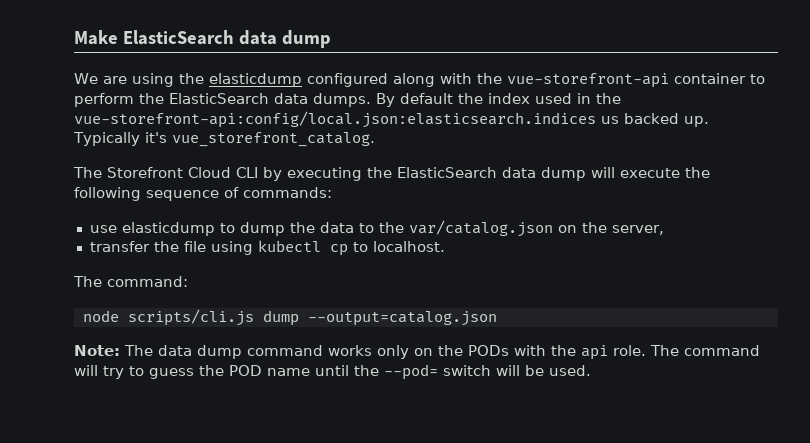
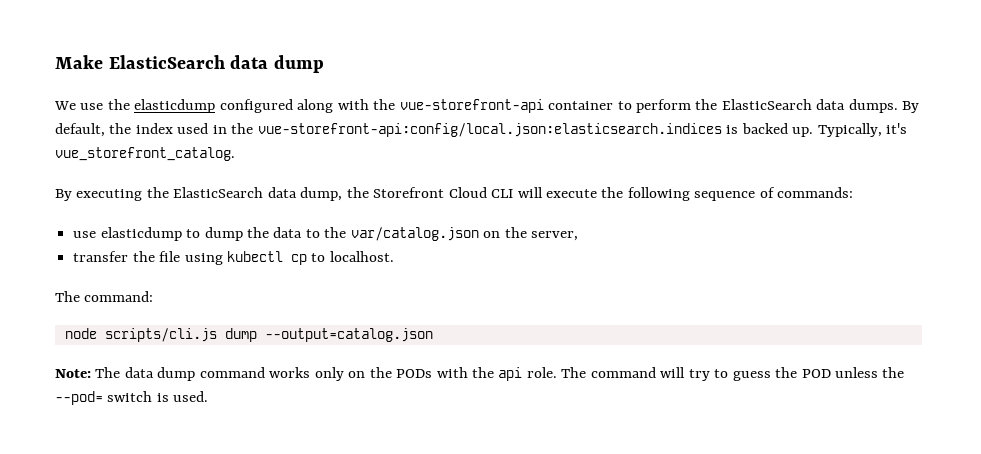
- We are using the elasticdump configured along with the vue-storefront-api container to perform the ElasticSearch data dumps.
+ We use the elasticdump configured along with the vue-storefront-api container to perform the ElasticSearch data dumps.
- By default the index used in the vue-storefront-api:config/local.json:elasticsearch.indices us backed up.
+ By default, the index used in the vue-storefront-api:config/local.json:elasticsearch.indices is backed up.
- Typically it's vue_storefront_catalog.
+ Typically, it's vue_storefront_catalog.
- The Storefront Cloud CLI by executing the ElasticSearch data dump will execute the following sequence of commands:
+ By executing the ElasticSearch data dump, the Storefront Cloud CLI will execute the following sequence of commands:
- The command will try to guess the POD name until the --pod= switch will be used.
+ The command will try to guess the POD unless the --pod= switch is used.

